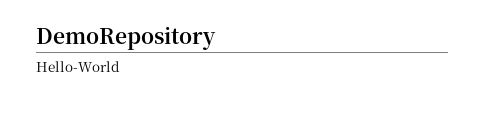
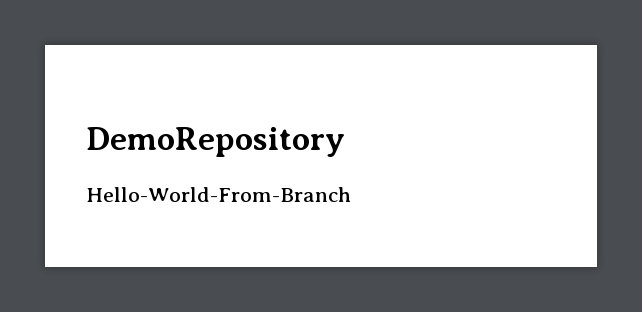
- Hello-World
+ Hello-World-From-Branch

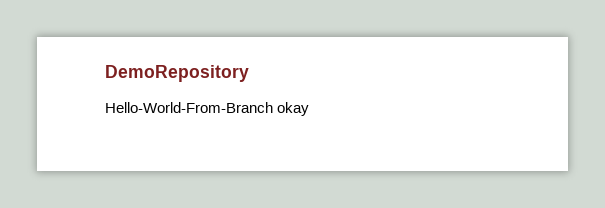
- Hello-World-From-Branch
+ Hello-World-From-Branch okay

